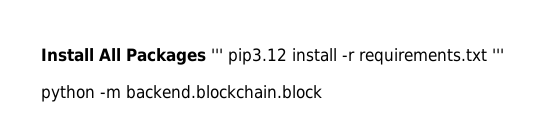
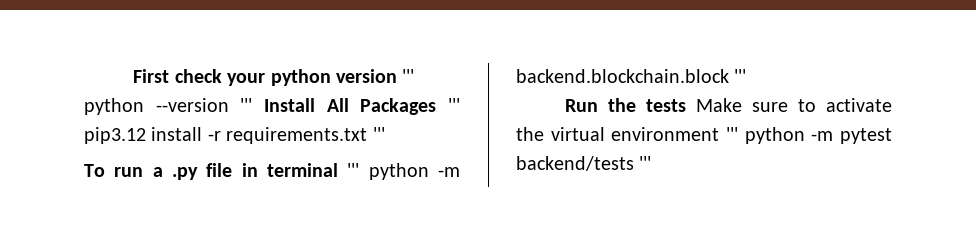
- Install All Packages ''' pip3.12 install -r requirements.txt '''
+ First check your python version ''' python --version ''' Install All Packages ''' pip3.12 install -r requirements.txt '''
- python -m backend.blockchain.block
+ To run a .py file in terminal ''' python -m backend.blockchain.block '''
+ Run the tests Make sure to activate the virtual environment ''' python -m pytest backend/tests '''

